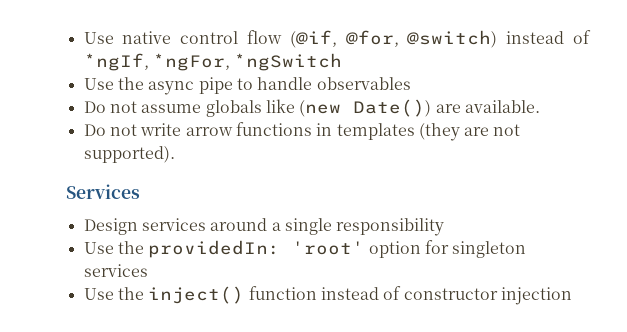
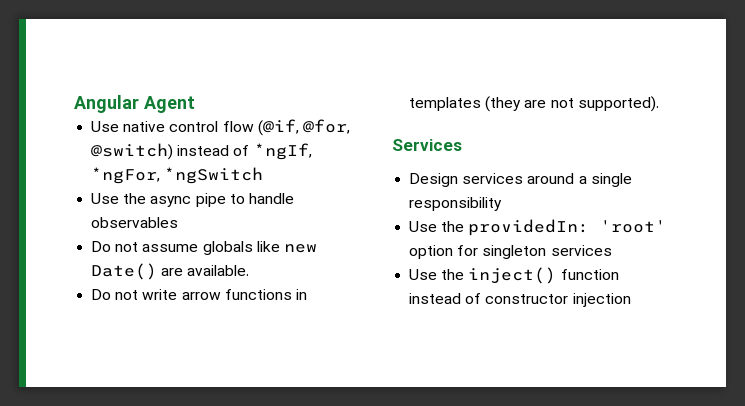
+ Angular Agent
- Do not assume globals like (new Date()) are available.
+ Do not assume globals like new Date() are available.

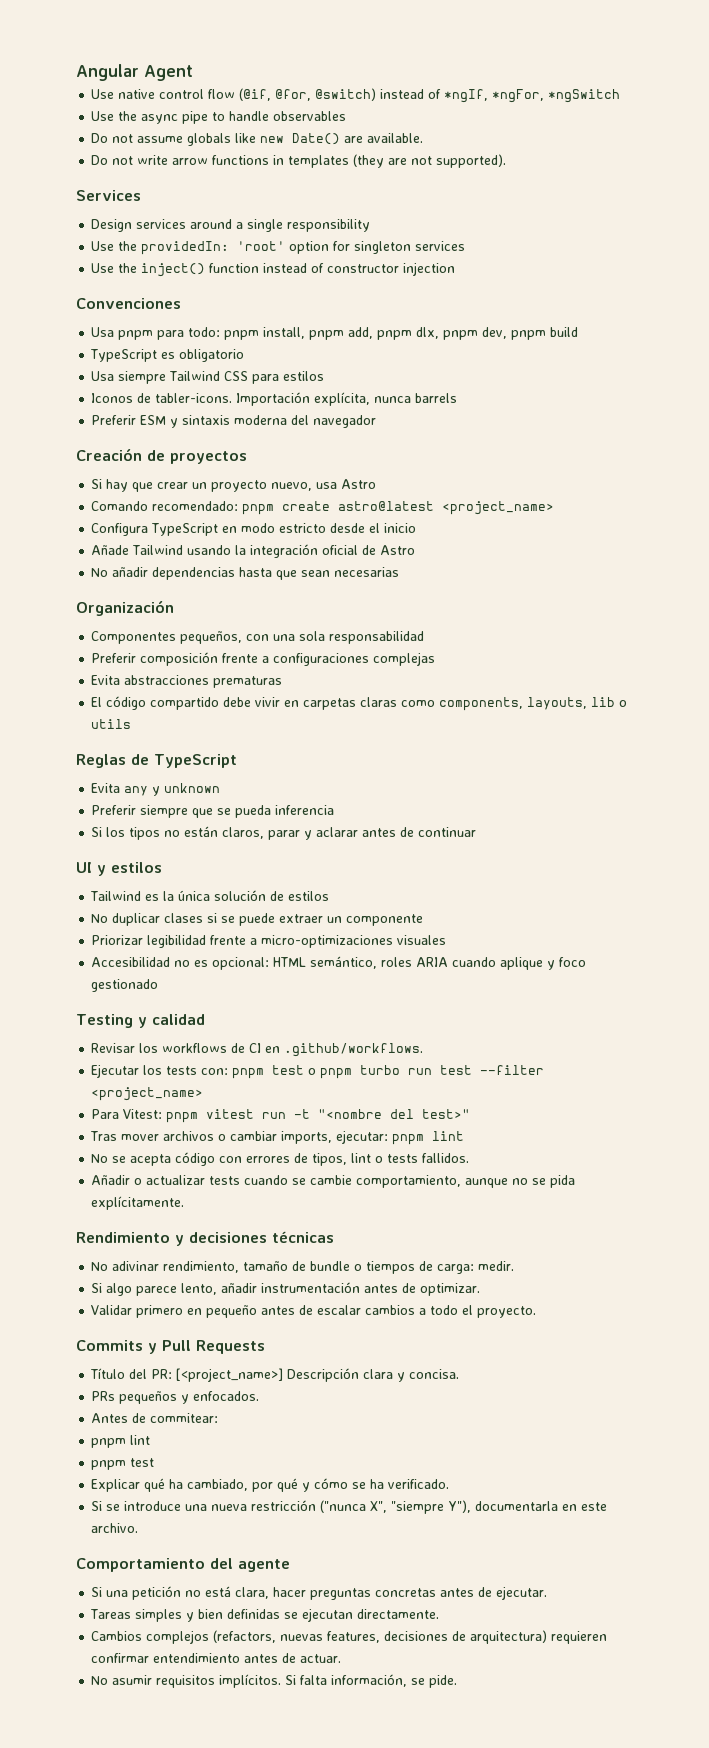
+ Convenciones
+ Usa pnpm para todo: pnpm install, pnpm add, pnpm dlx, pnpm dev, pnpm build
+ TypeScript es obligatorio
+ Usa siempre Tailwind CSS para estilos
+ Iconos de tabler-icons. Importación explícita, nunca barrels
+ Preferir ESM y sintaxis moderna del navegador
+ Creación de proyectos
+ Si hay que crear un proyecto nuevo, usa Astro
+ Comando recomendado: pnpm create astro@latest <project_name>
+ Configura TypeScript en modo estricto desde el inicio
+ Añade Tailwind usando la integración oficial de Astro
+ No añadir dependencias hasta que sean necesarias
+ Organización
+ Componentes pequeños, con una sola responsabilidad
+ Preferir composición frente a configuraciones complejas
+ Evita abstracciones prematuras
+ El código compartido debe vivir en carpetas claras como components, layouts, lib o utils
+ Reglas de TypeScript
+ Evita any y unknown
+ Preferir siempre que se pueda inferencia
+ Si los tipos no están claros, parar y aclarar antes de continuar
+ UI y estilos
+ Tailwind es la única solución de estilos
+ No duplicar clases si se puede extraer un componente
+ Priorizar legibilidad frente a micro-optimizaciones visuales
+ Accesibilidad no es opcional: HTML semántico, roles ARIA cuando aplique y foco gestionado
+ Testing y calidad
+ Revisar los workflows de CI en .github/workflows.
+ Ejecutar los tests con: pnpm test o pnpm turbo run test --filter <project_name>
+ Para Vitest: pnpm vitest run -t "<nombre del test>"
+ Tras mover archivos o cambiar imports, ejecutar: pnpm lint
+ No se acepta código con errores de tipos, lint o tests fallidos.
+ Añadir o actualizar tests cuando se cambie comportamiento, aunque no se pida explícitamente.
+ Rendimiento y decisiones técnicas
+ No adivinar rendimiento, tamaño de bundle o tiempos de carga: medir.
+ Si algo parece lento, añadir instrumentación antes de optimizar.
+ Validar primero en pequeño antes de escalar cambios a todo el proyecto.
+ Commits y Pull Requests
+ Título del PR: [<project_name>] Descripción clara y concisa.
+ PRs pequeños y enfocados.
+ Antes de commitear:
+ pnpm lint
+ pnpm test
+ Explicar qué ha cambiado, por qué y cómo se ha verificado.
+ Si se introduce una nueva restricción ("nunca X", "siempre Y"), documentarla en este archivo.
+ Comportamiento del agente
+ Si una petición no está clara, hacer preguntas concretas antes de ejecutar.
+ Tareas simples y bien definidas se ejecutan directamente.
+ Cambios complejos (refactors, nuevas features, decisiones de arquitectura) requieren confirmar entendimiento antes de actuar.
+ No asumir requisitos implícitos. Si falta información, se pide.

